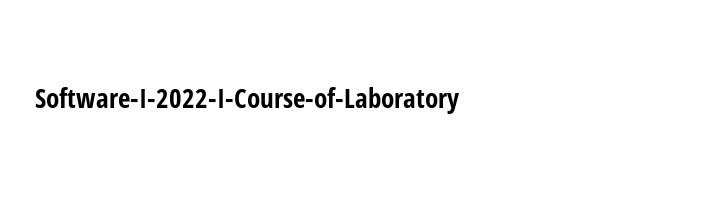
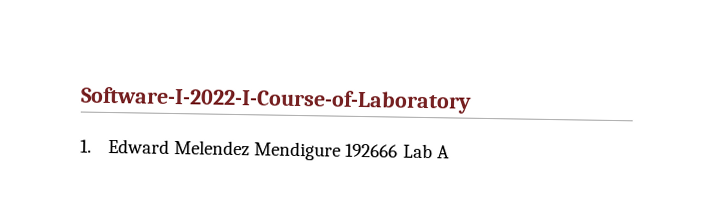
+ 1. Edward Melendez Mendigure 192666 Lab A

